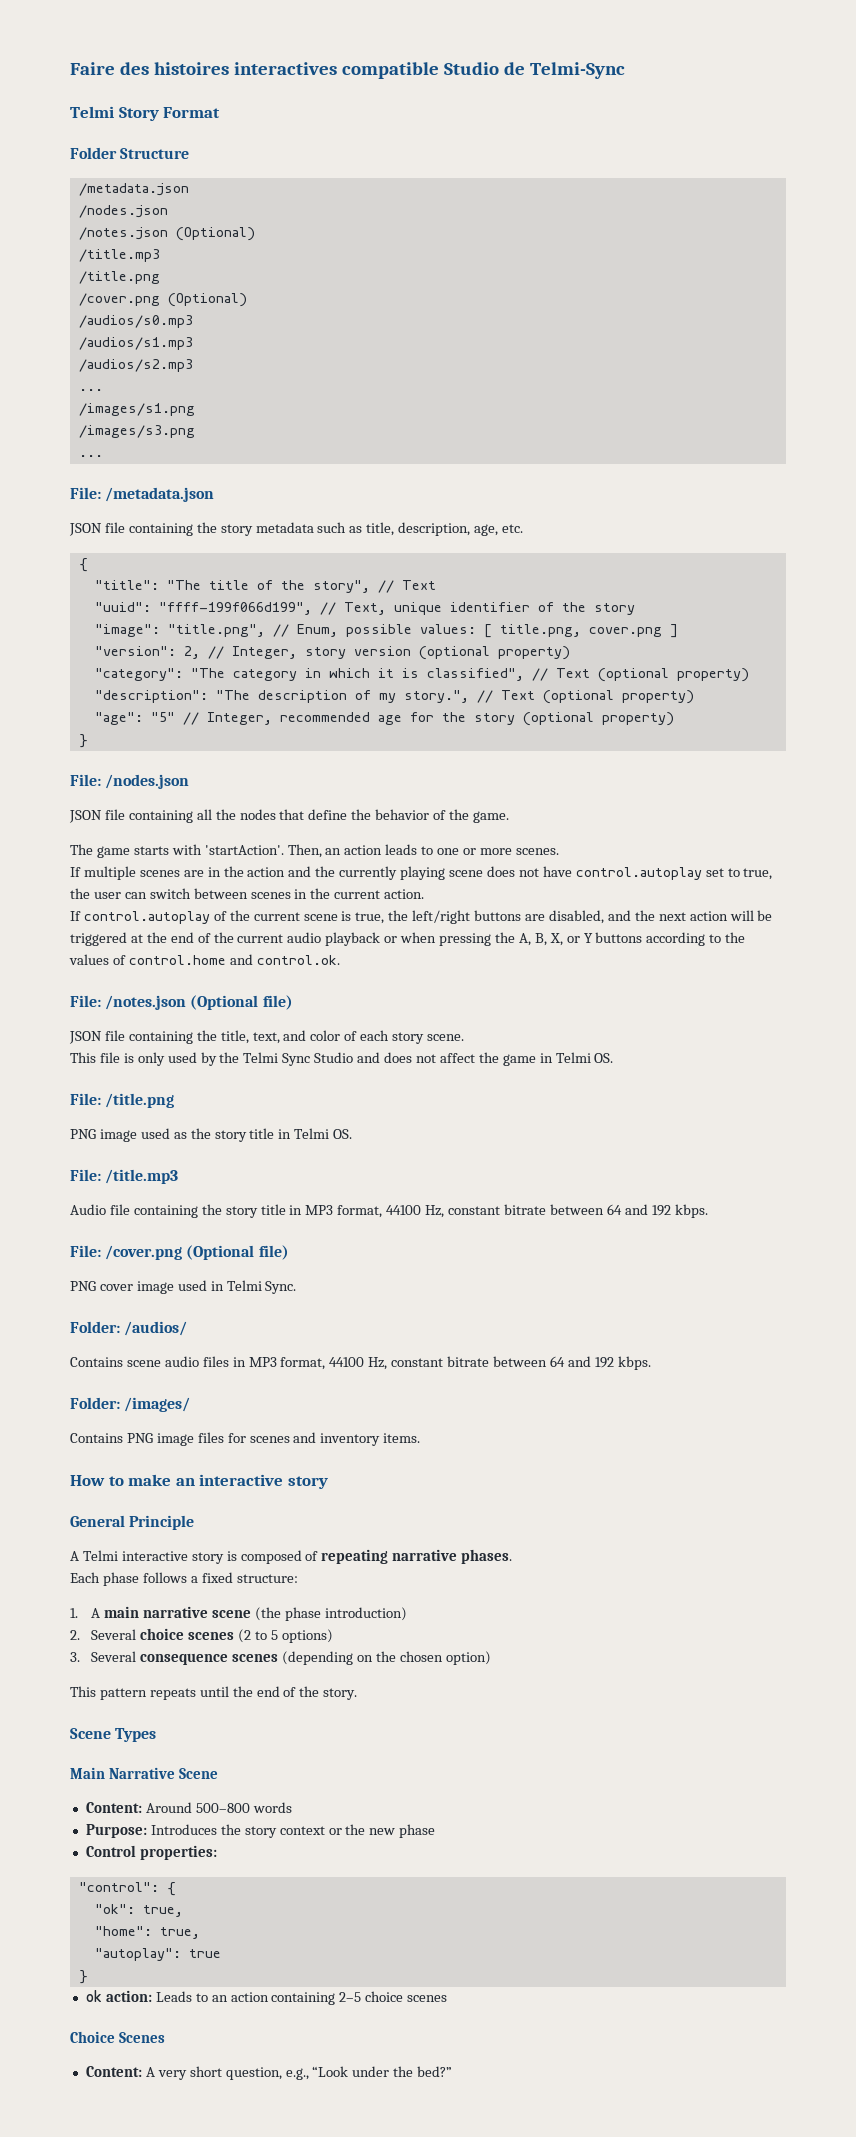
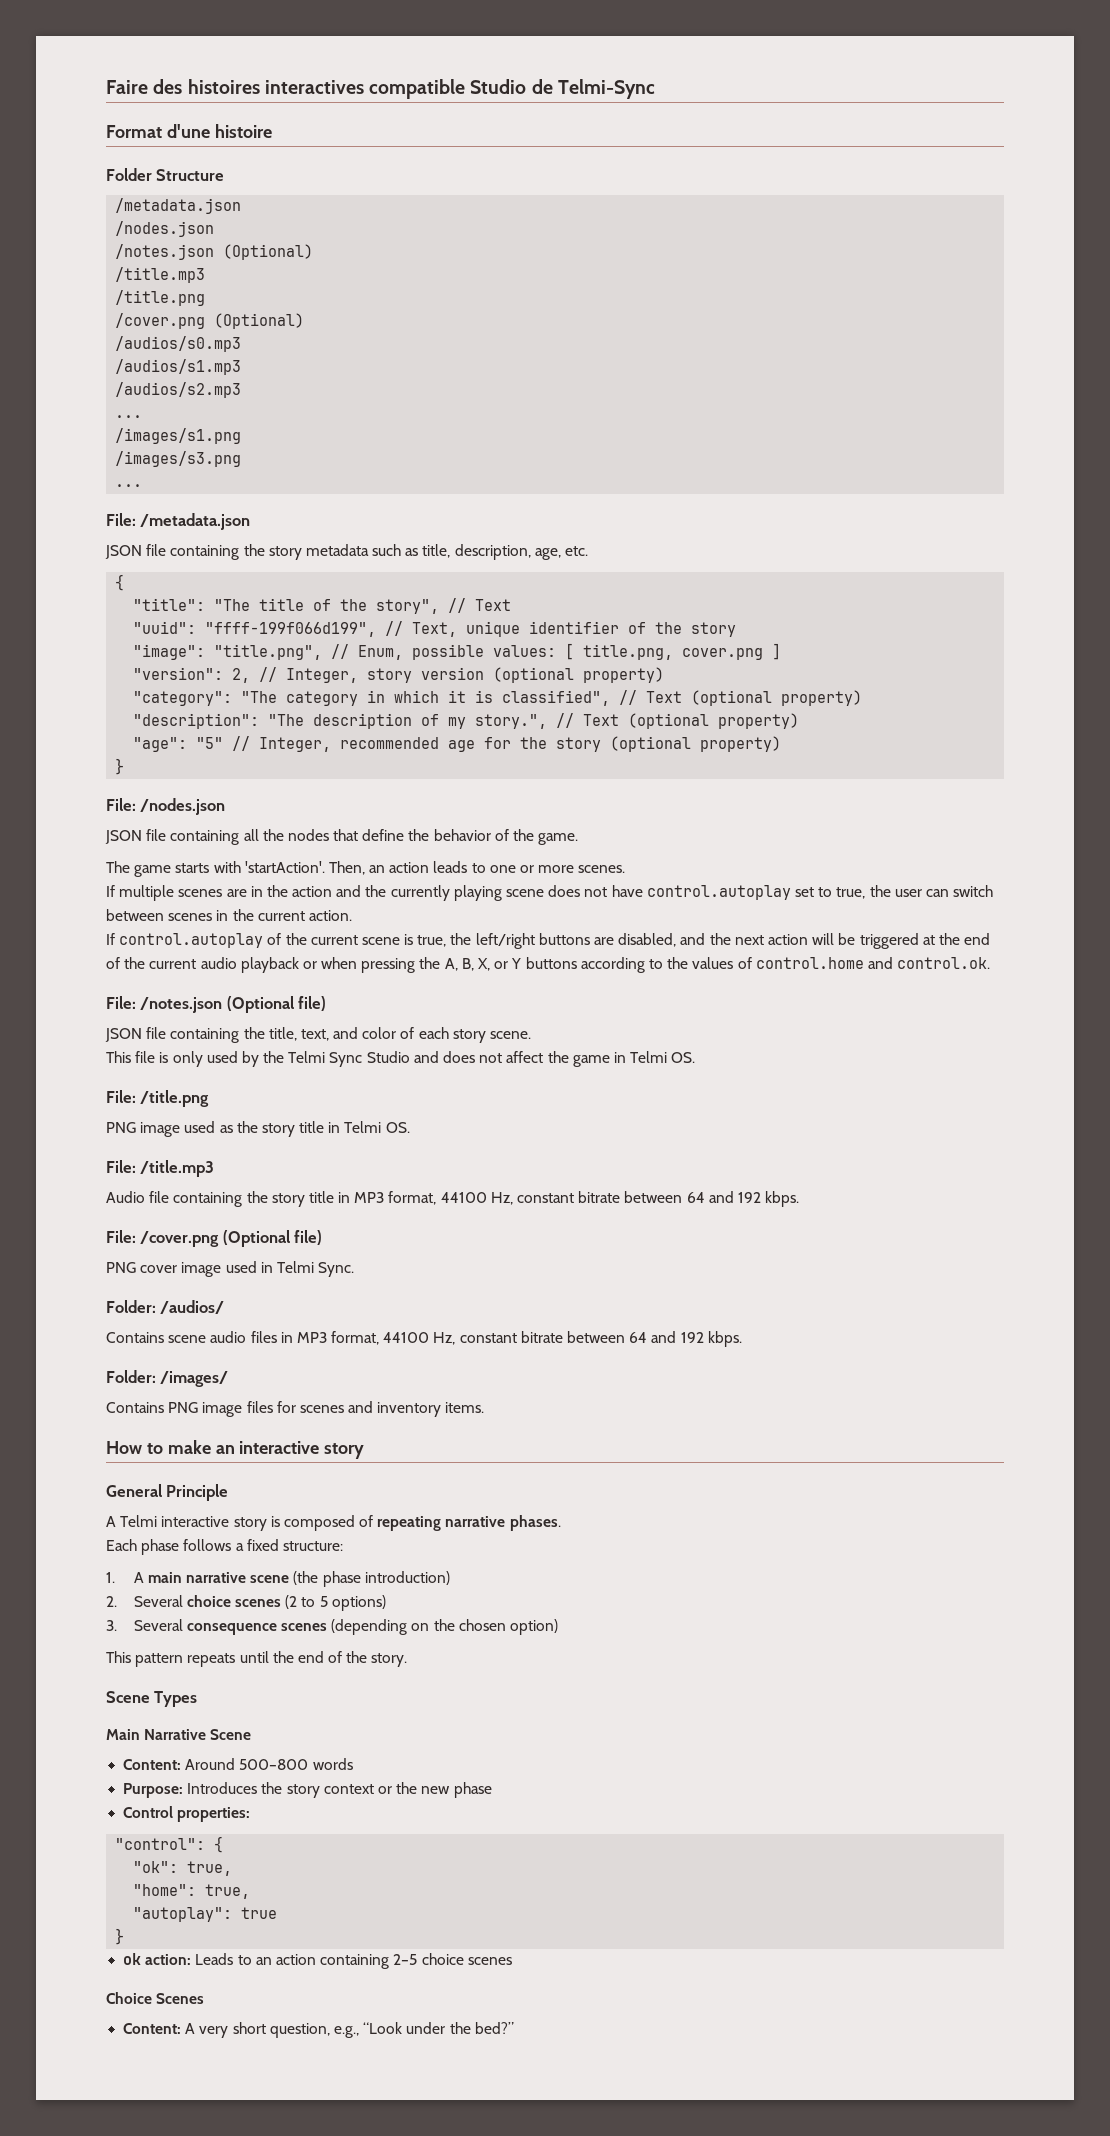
- Telmi Story Format
+ Format d'une histoire

